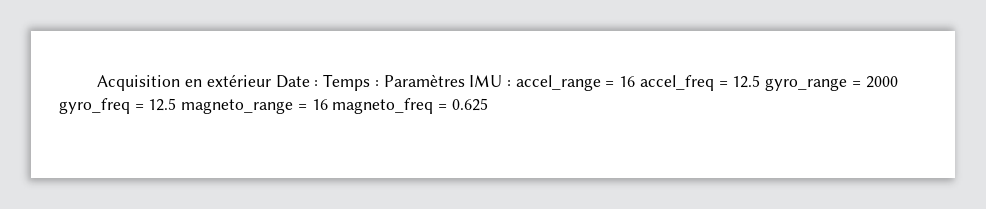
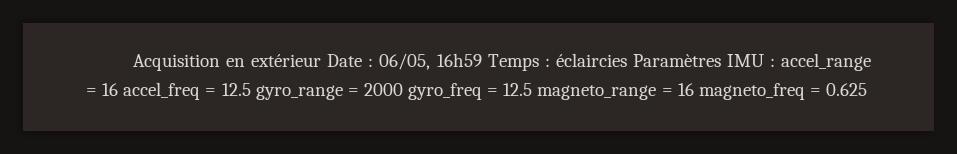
- Acquisition en extérieur Date : Temps : Paramètres IMU : accel_range = 16 accel_freq = 12.5 gyro_range = 2000 gyro_freq = 12.5 magneto_range = 16 magneto_freq = 0.625
+ Acquisition en extérieur Date : 06/05, 16h59 Temps : éclaircies Paramètres IMU : accel_range = 16 accel_freq = 12.5 gyro_range = 2000 gyro_freq = 12.5 magneto_range = 16 magneto_freq = 0.625

